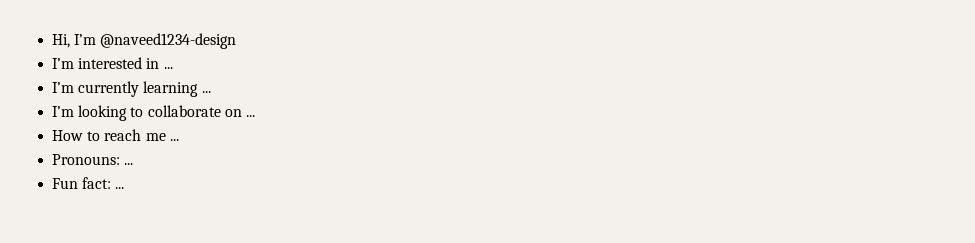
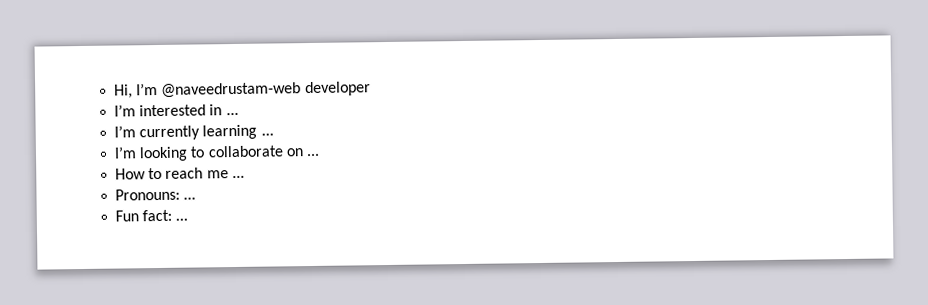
- Hi, I’m @naveed1234-design
+ Hi, I’m @naveedrustam-web developer

